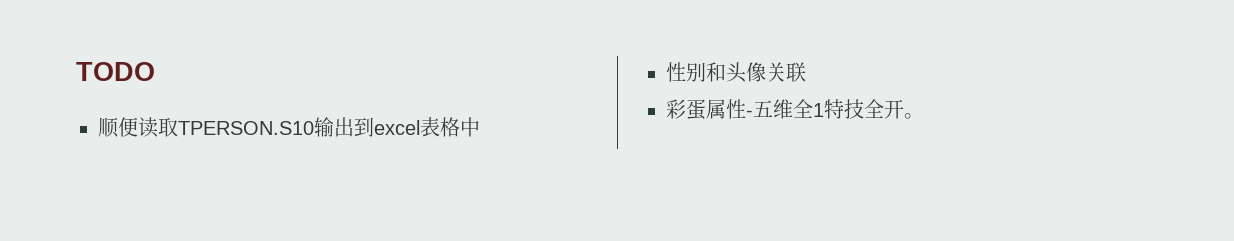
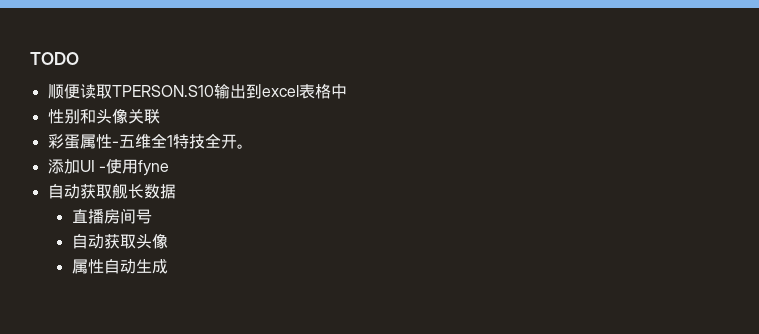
+ 添加UI -使用fyne
+ 自动获取舰长数据
+ 直播房间号
+ 自动获取头像
+ 属性自动生成

